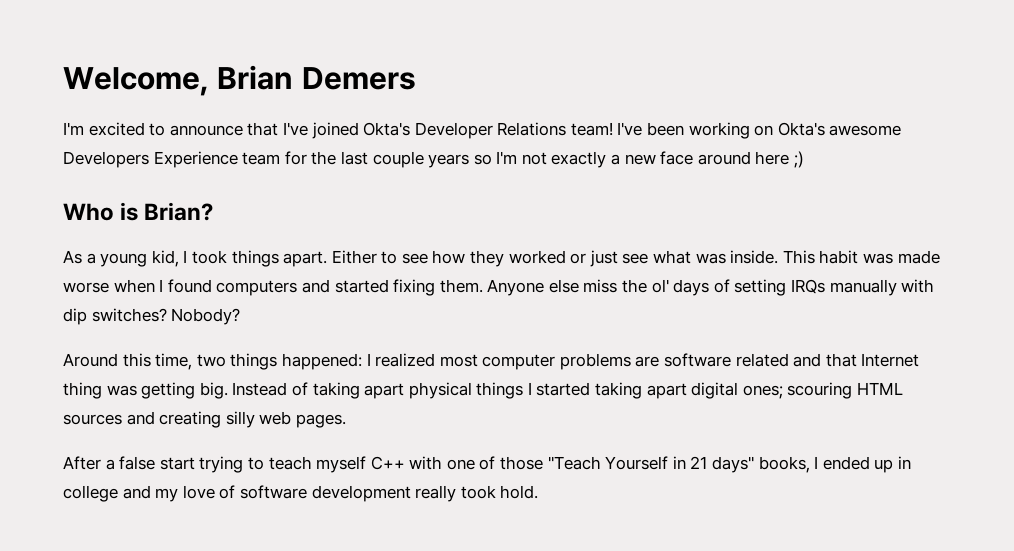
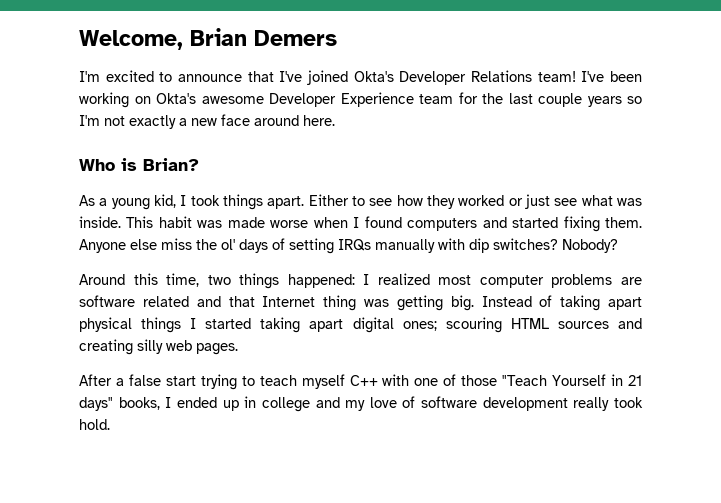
- I've been working on Okta's awesome Developers Experience team for the last couple years so I'm not exactly a new face around here ;)
+ I've been working on Okta's awesome Developer Experience team for the last couple years so I'm not exactly a new face around here.

